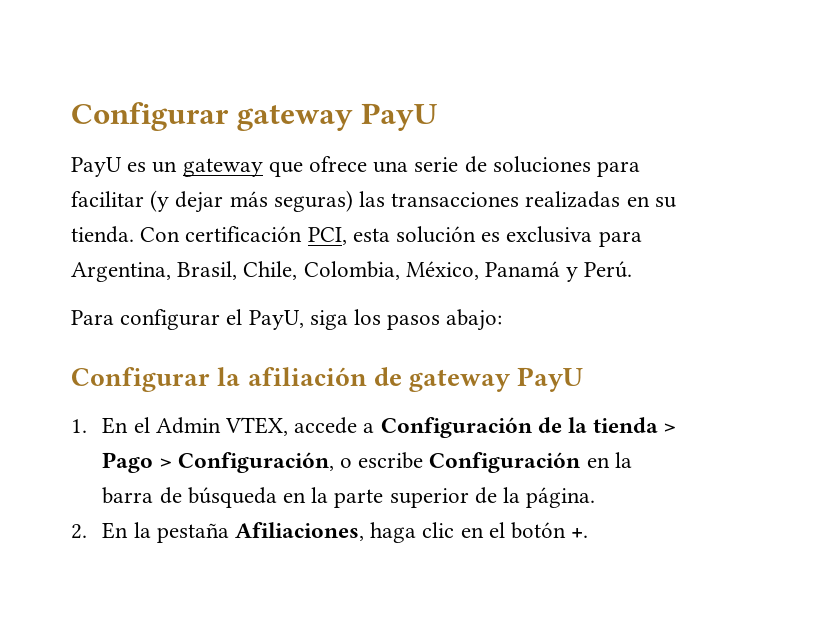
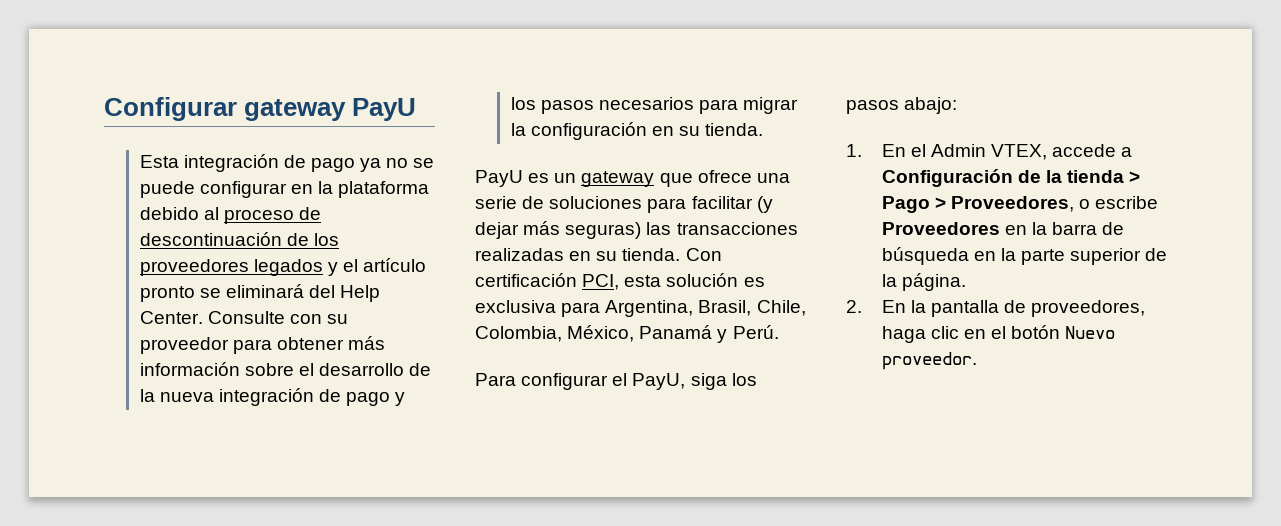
+ Esta integración de pago ya no se puede configurar en la plataforma debido al proceso de descontinuación de los proveedores legados y el artículo pronto se eliminará del Help Center. Consulte con su proveedor para obtener más información sobre el desarrollo de la nueva integración de pago y los pasos necesarios para migrar la configuración en su tienda.
- Configurar la afiliación de gateway PayU
- 1. En el Admin VTEX, accede a Configuración de la tienda > Pago > Configuración, o escribe Configuración en la barra de búsqueda en la parte superior de la página.
+ 1. En el Admin VTEX, accede a Configuración de la tienda > Pago > Proveedores, o escribe Proveedores en la barra de búsqueda en la parte superior de la página.
- 2. En la pestaña Afiliaciones, haga clic en el botón +.
+ 2. En la pantalla de proveedores, haga clic en el botón Nuevo proveedor.

